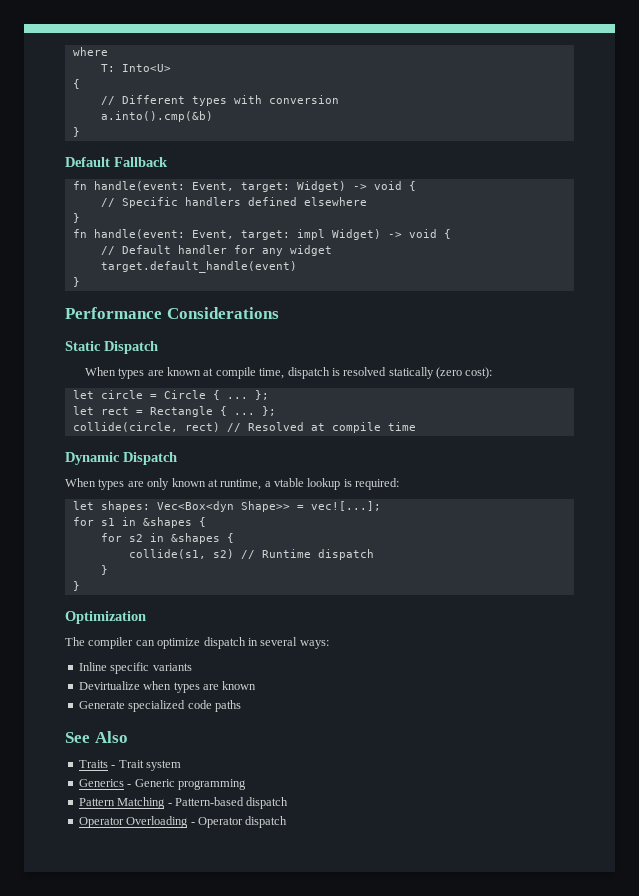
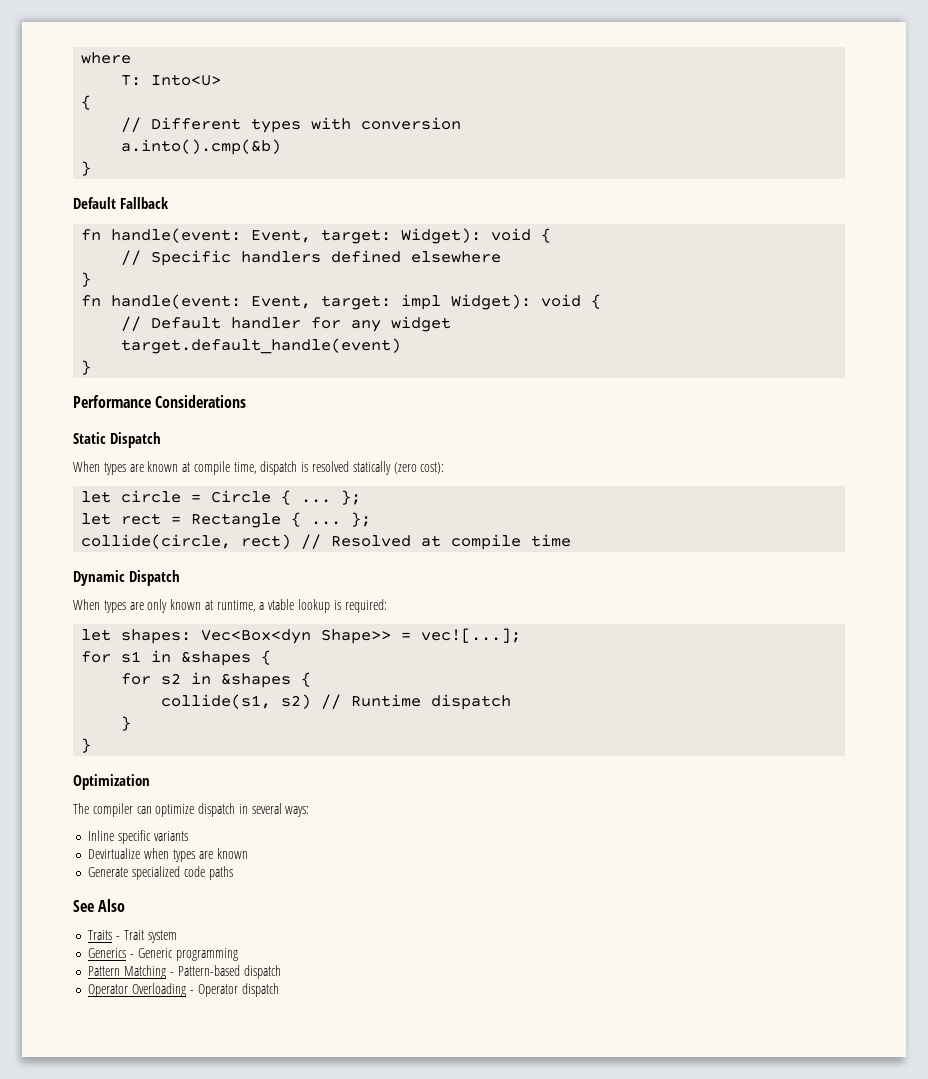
- fn handle(event: Event, target: Widget) -> void {
+ fn handle(event: Event, target: Widget): void {
- fn handle(event: Event, target: impl Widget) -> void {
+ fn handle(event: Event, target: impl Widget): void {

